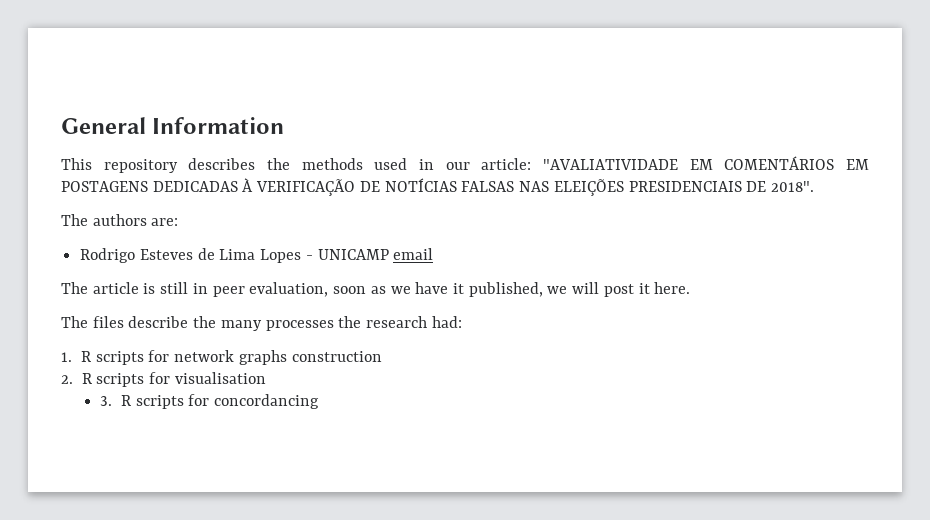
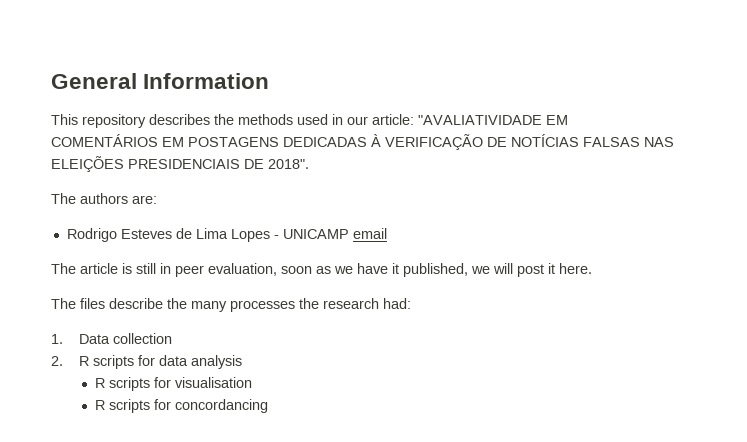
- 1. R scripts for network graphs construction
+ 1. Data collection
- 2. R scripts for visualisation
+ 2. R scripts for data analysis
+ R scripts for visualisation
- 3. R scripts for concordancing
+ R scripts for concordancing

